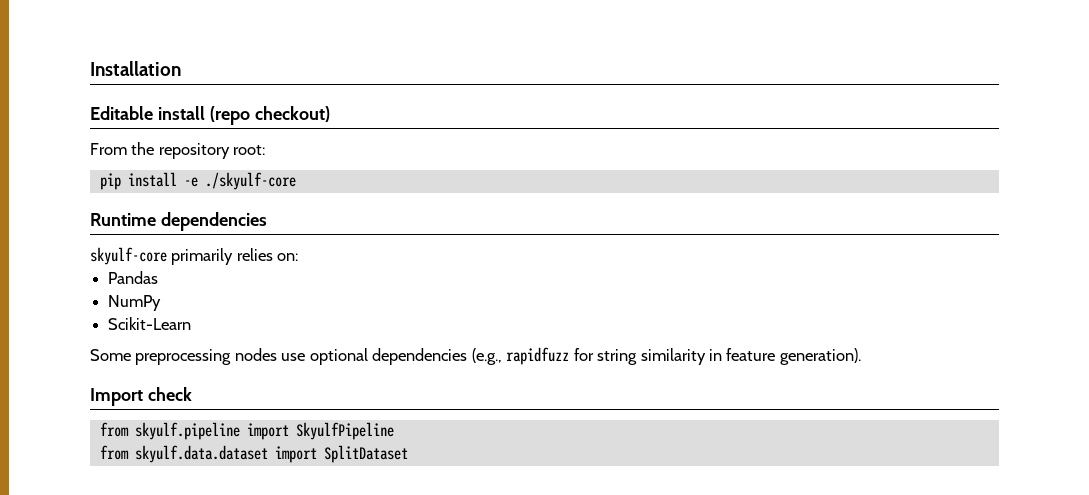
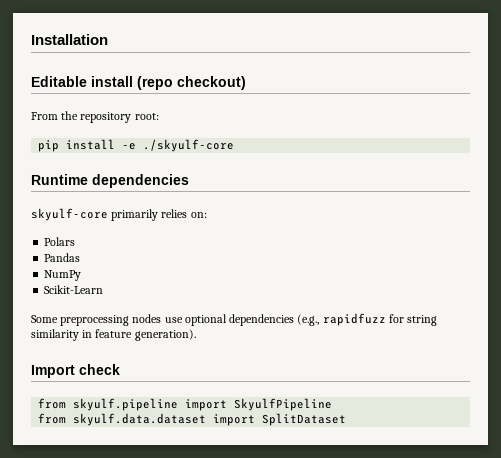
+ Polars

